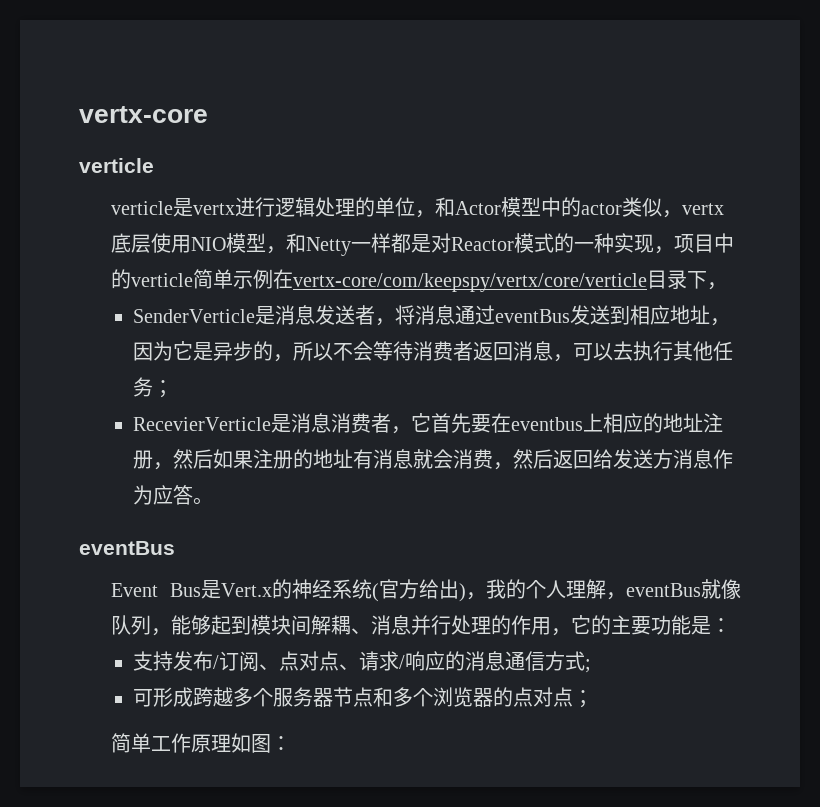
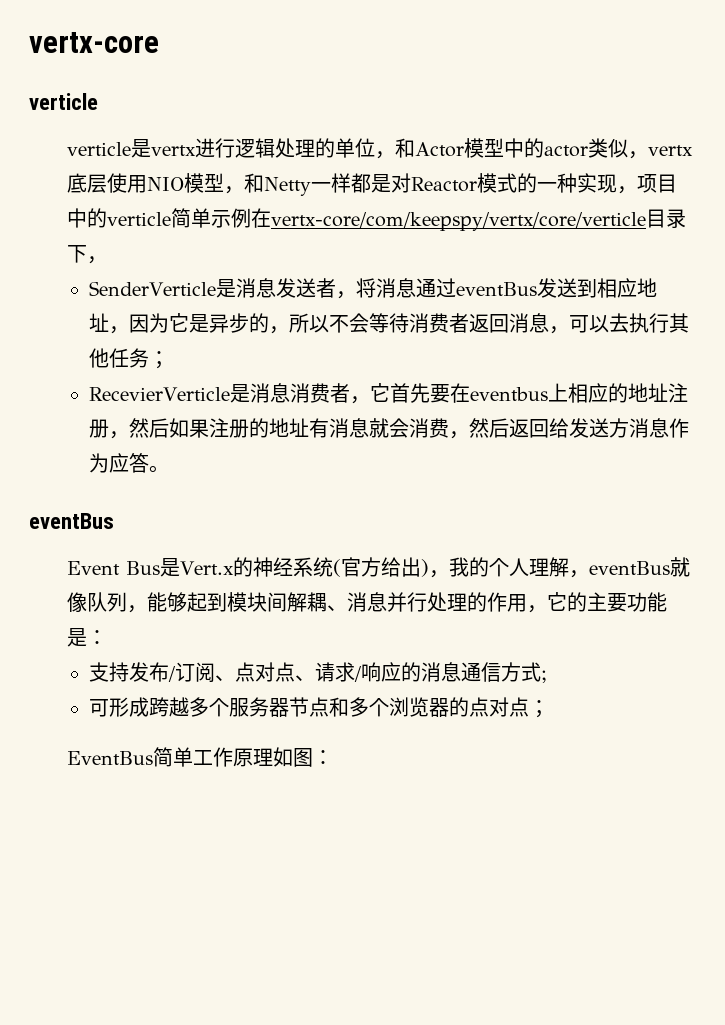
- 简单工作原理如图：
+ EventBus简单工作原理如图：

